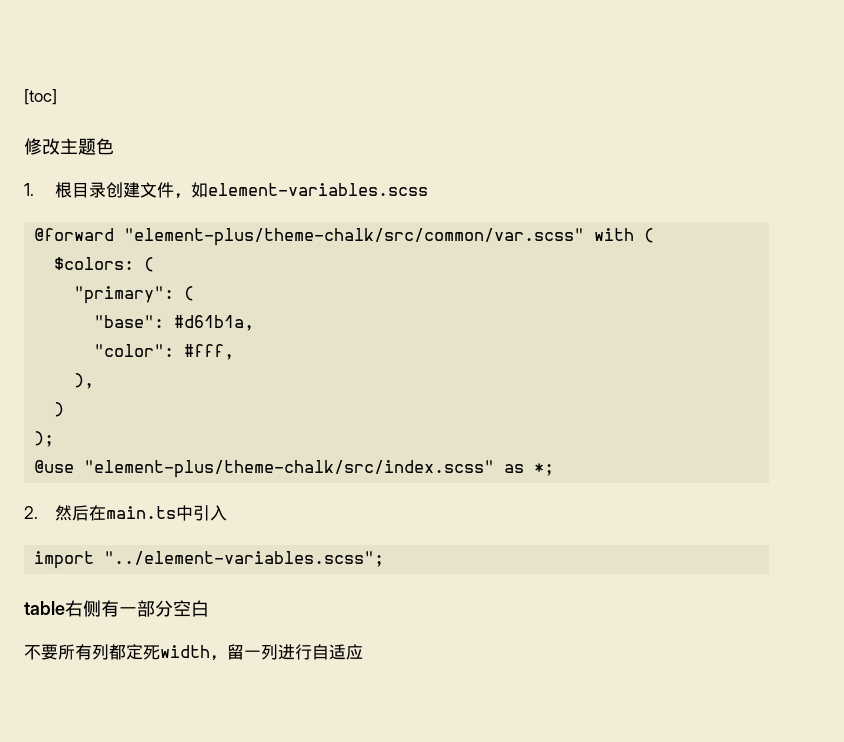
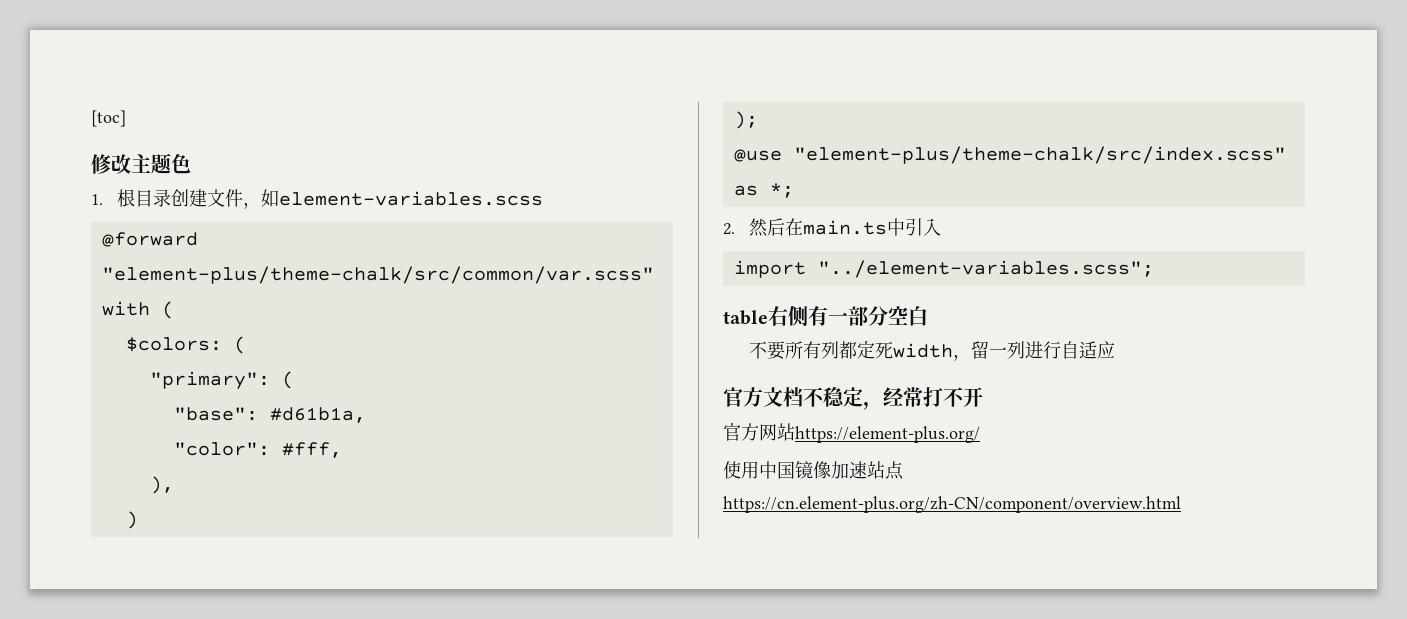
+ 官方文档不稳定，经常打不开
+ 官方网站https://element-plus.org/
+ 使用中国镜像加速站点https://cn.element-plus.org/zh-CN/component/overview.html

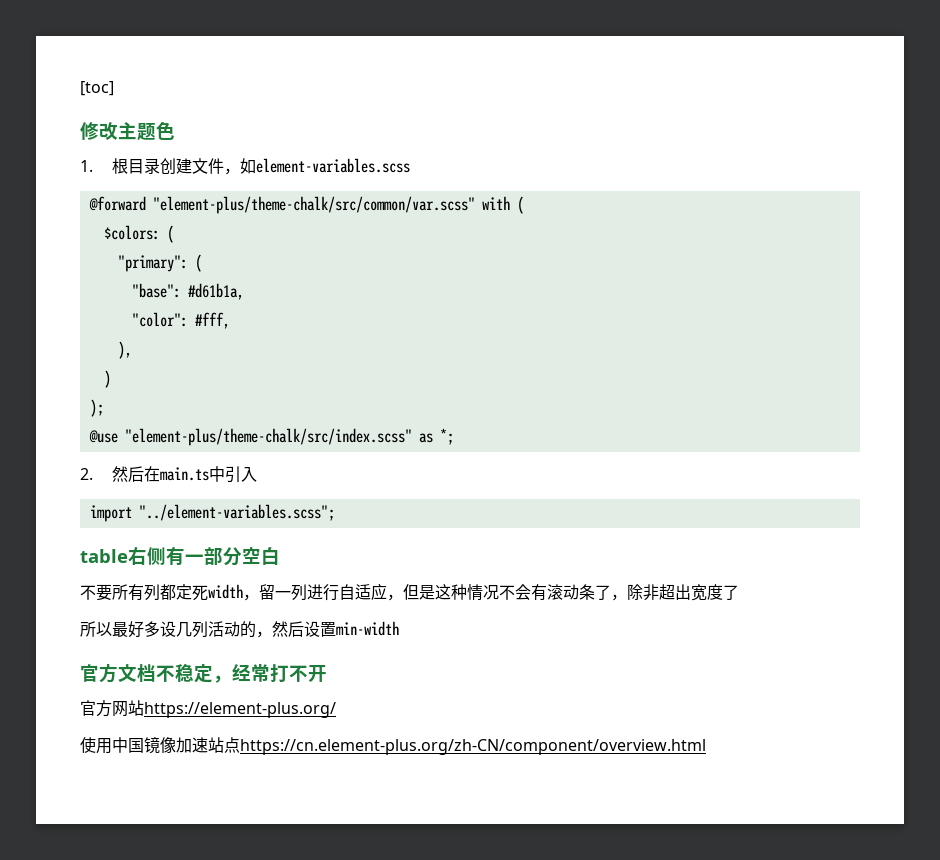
- 不要所有列都定死width，留一列进行自适应
+ 不要所有列都定死width，留一列进行自适应，但是这种情况不会有滚动条了，除非超出宽度了
+ 所以最好多设几列活动的，然后设置min-width

